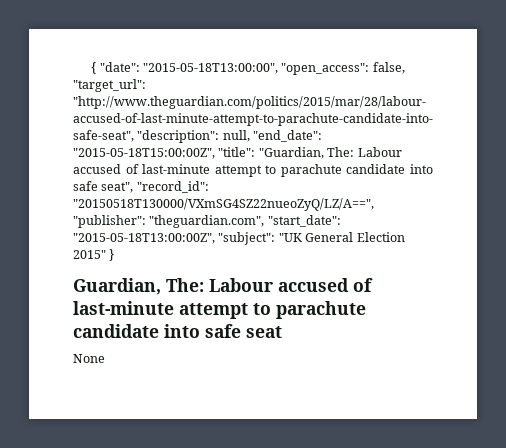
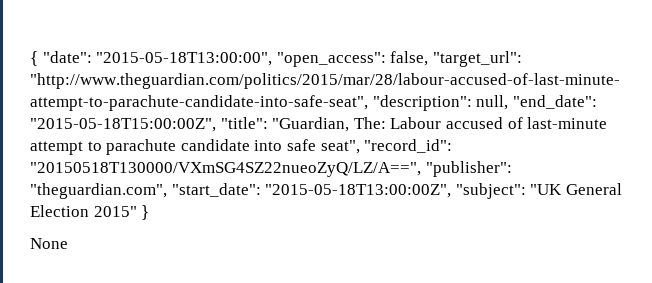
- Guardian, The: Labour accused of last-minute attempt to parachute candidate into safe seat

